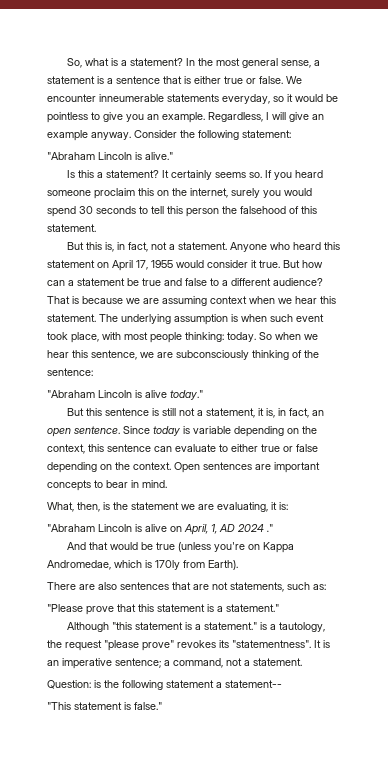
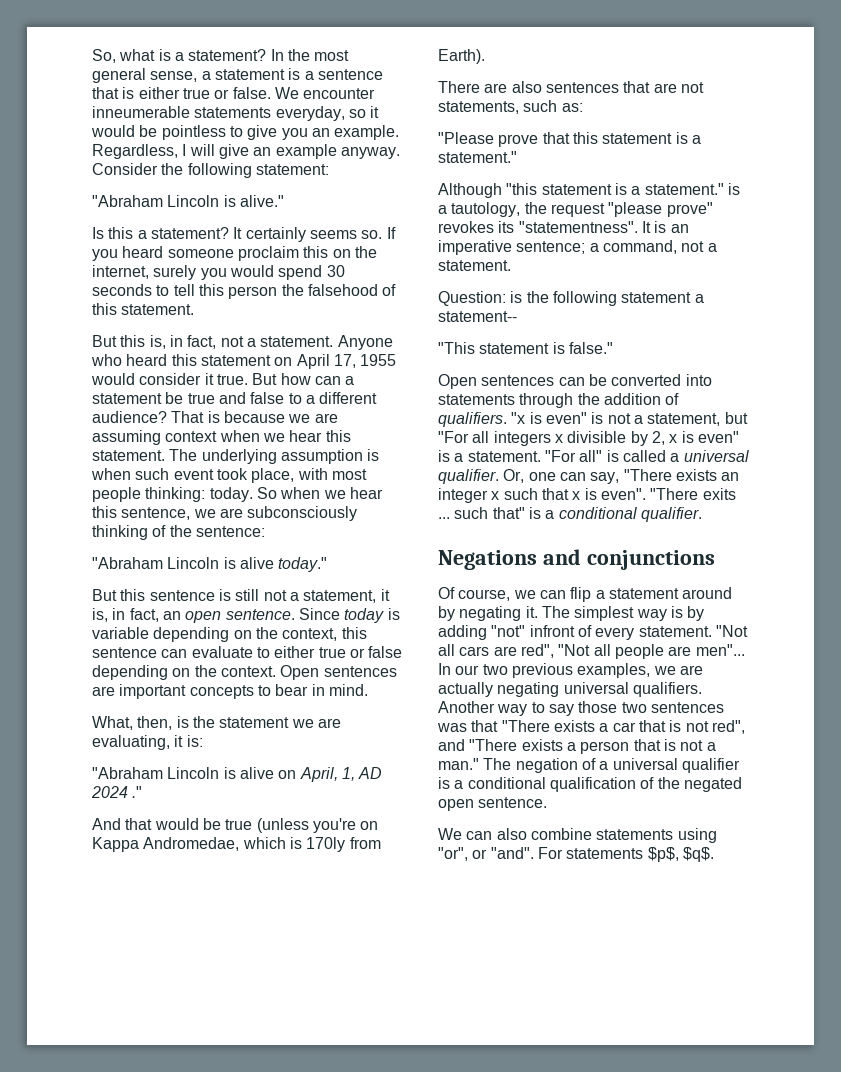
+ Open sentences can be converted into statements through the addition of qualifiers. "x is even" is not a statement, but "For all integers x divisible by 2, x is even" is a statement. "For all" is called a universal qualifier. Or, one can say, "There exists an integer x such that x is even". "There exits ... such that" is a conditional qualifier.
+ Negations and conjunctions
+ Of course, we can flip a statement around by negating it. The simplest way is by adding "not" infront of every statement. "Not all cars are red", "Not all people are men"... In our two previous examples, we are actually negating universal qualifiers. Another way to say those two sentences was that "There exists a car that is not red", and "There exists a person that is not a man." The negation of a universal qualifier is a conditional qualification of the negated open sentence.
+ We can also combine statements using "or", or "and". For statements $p$, $q$.

